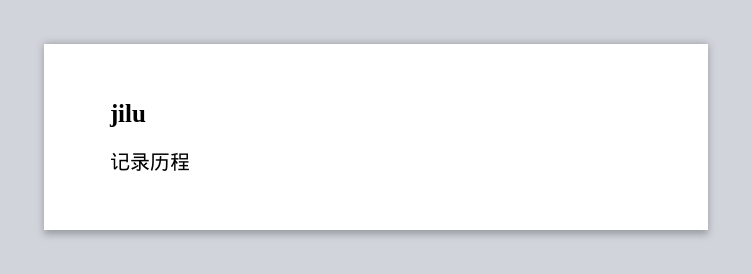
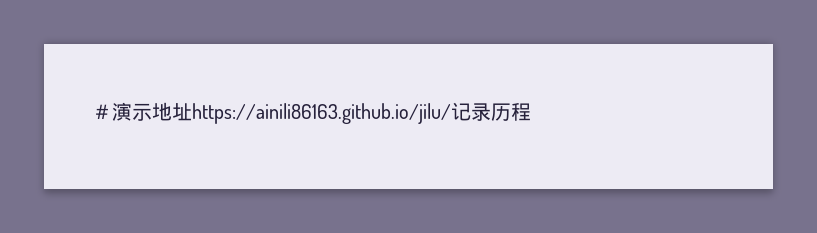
- jilu
- 记录历程
+ ＃演示地址https://ainili86163.github.io/jilu/记录历程

